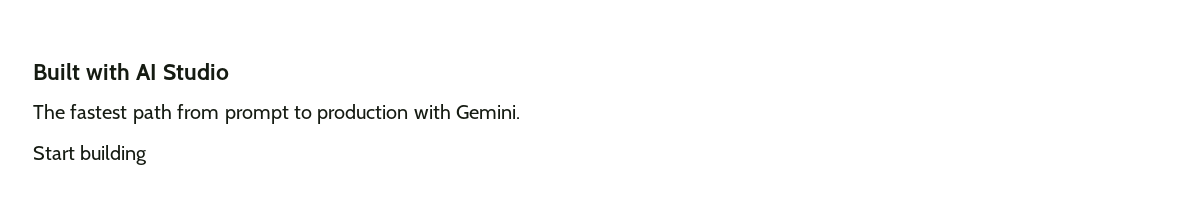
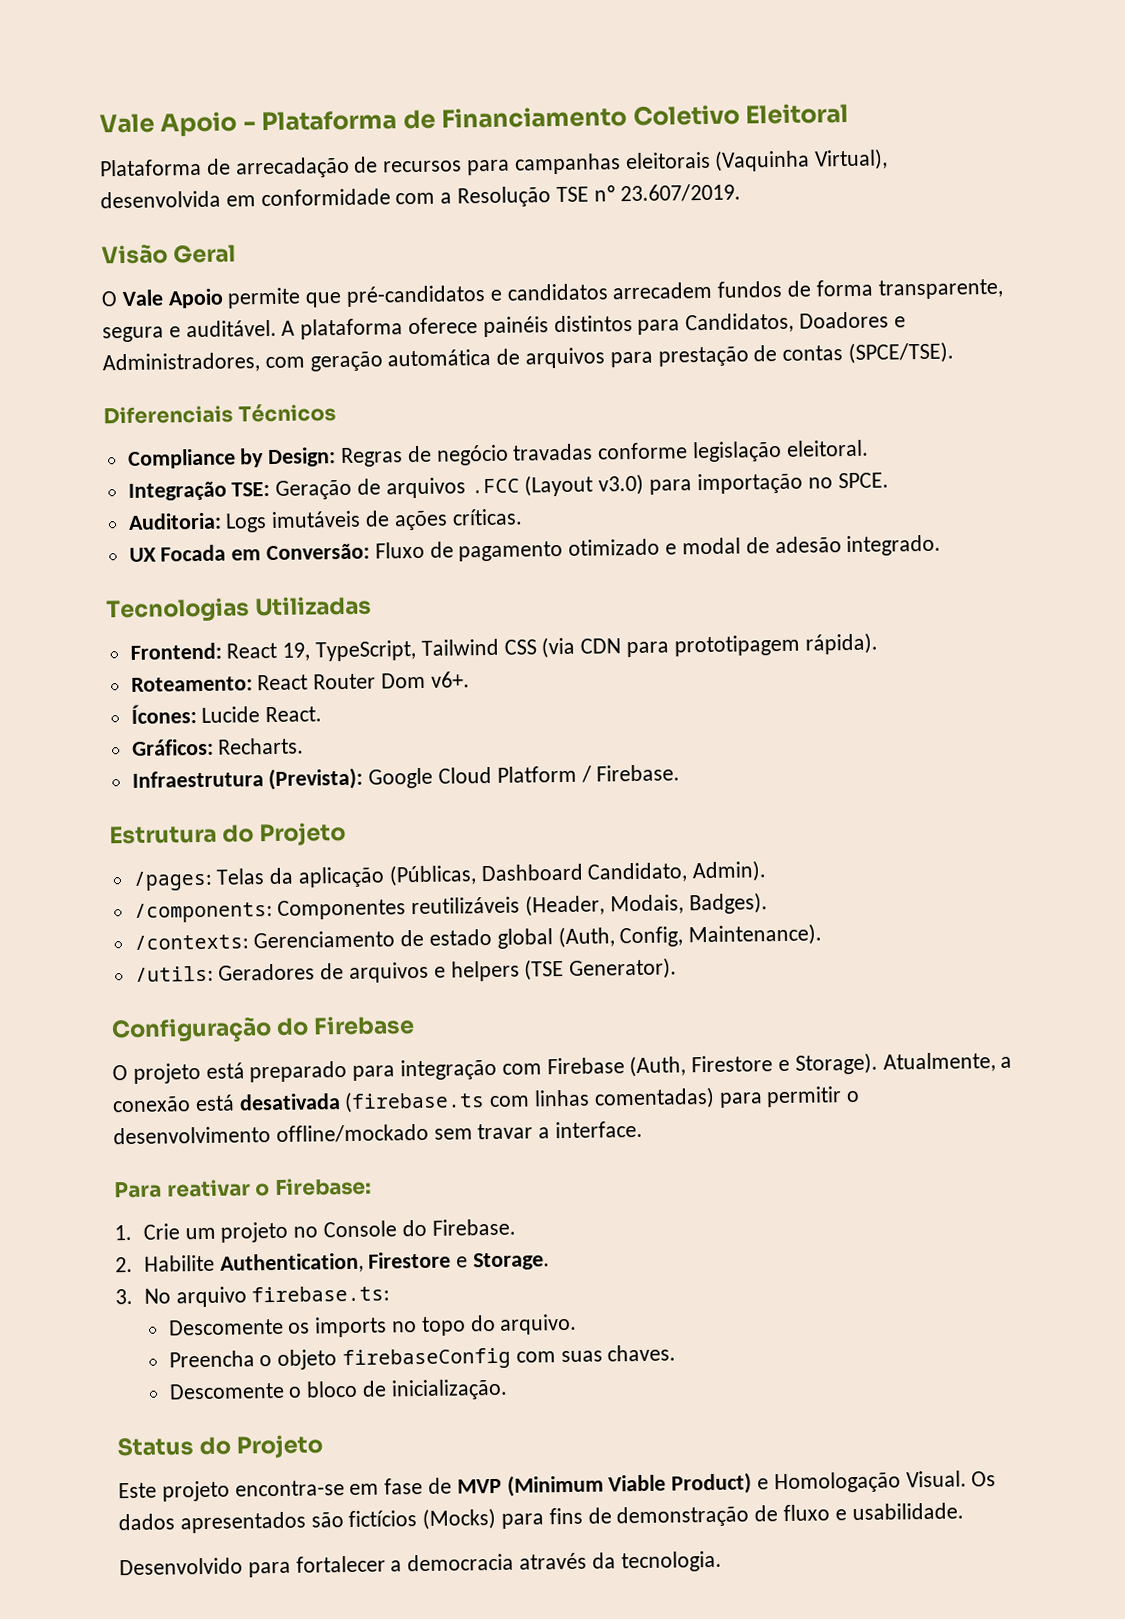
- Built with AI Studio
- The fastest path from prompt to production with Gemini.
- Start building
+ Vale Apoio - Plataforma de Financiamento Coletivo Eleitoral
+ Plataforma de arrecadação de recursos para campanhas eleitorais (Vaquinha Virtual), desenvolvida em conformidade com a Resolução TSE nº 23.607/2019.
+ Visão Geral
+ O Vale Apoio permite que pré-candidatos e candidatos arrecadem fundos de forma transparente, segura e auditável. A plataforma oferece painéis distintos para Candidatos, Doadores e Administradores, com geração automática de arquivos para prestação de contas (SPCE/TSE).
+ Diferenciais Técnicos
+ Compliance by Design: Regras de negócio travadas conforme legislação eleitoral.
+ Integração TSE: Geração de arquivos .FCC (Layout v3.0) para importação no SPCE.
+ Auditoria: Logs imutáveis de ações críticas.
+ UX Focada em Conversão: Fluxo de pagamento otimizado e modal de adesão integrado.
+ Tecnologias Utilizadas
+ Frontend: React 19, TypeScript, Tailwind CSS (via CDN para prototipagem rápida).
+ Roteamento: React Router Dom v6+.
+ Ícones: Lucide React.
+ Gráficos: Recharts.
+ Infraestrutura (Prevista): Google Cloud Platform / Firebase.
+ Estrutura do Projeto
+ /pages: Telas da aplicação (Públicas, Dashboard Candidato, Admin).
+ /components: Componentes reutilizáveis (Header, Modais, Badges).
+ /contexts: Gerenciamento de estado global (Auth, Config, Maintenance).
+ /utils: Geradores de arquivos e helpers (TSE Generator).
+ Configuração do Firebase
+ O projeto está preparado para integração com Firebase (Auth, Firestore e Storage). Atualmente, a conexão está desativada (firebase.ts com linhas comentadas) para permitir o desenvolvimento offline/mockado sem travar a interface.
+ Para reativar o Firebase:
+ 1. Crie um projeto no Console do Firebase.
+ 2. Habilite Authentication, Firestore e Storage.
+ 3. No arquivo firebase.ts:
+ Descomente os imports no topo do arquivo.
+ Preencha o objeto firebaseConfig com suas chaves.
+ Descomente o bloco de inicialização.
+ Status do Projeto
+ Este projeto encontra-se em fase de MVP (Minimum Viable Product) e Homologação Visual. Os dados apresentados são fictícios (Mocks) para fins de demonstração de fluxo e usabilidade.
+ Desenvolvido para fortalecer a democracia através da tecnologia.

